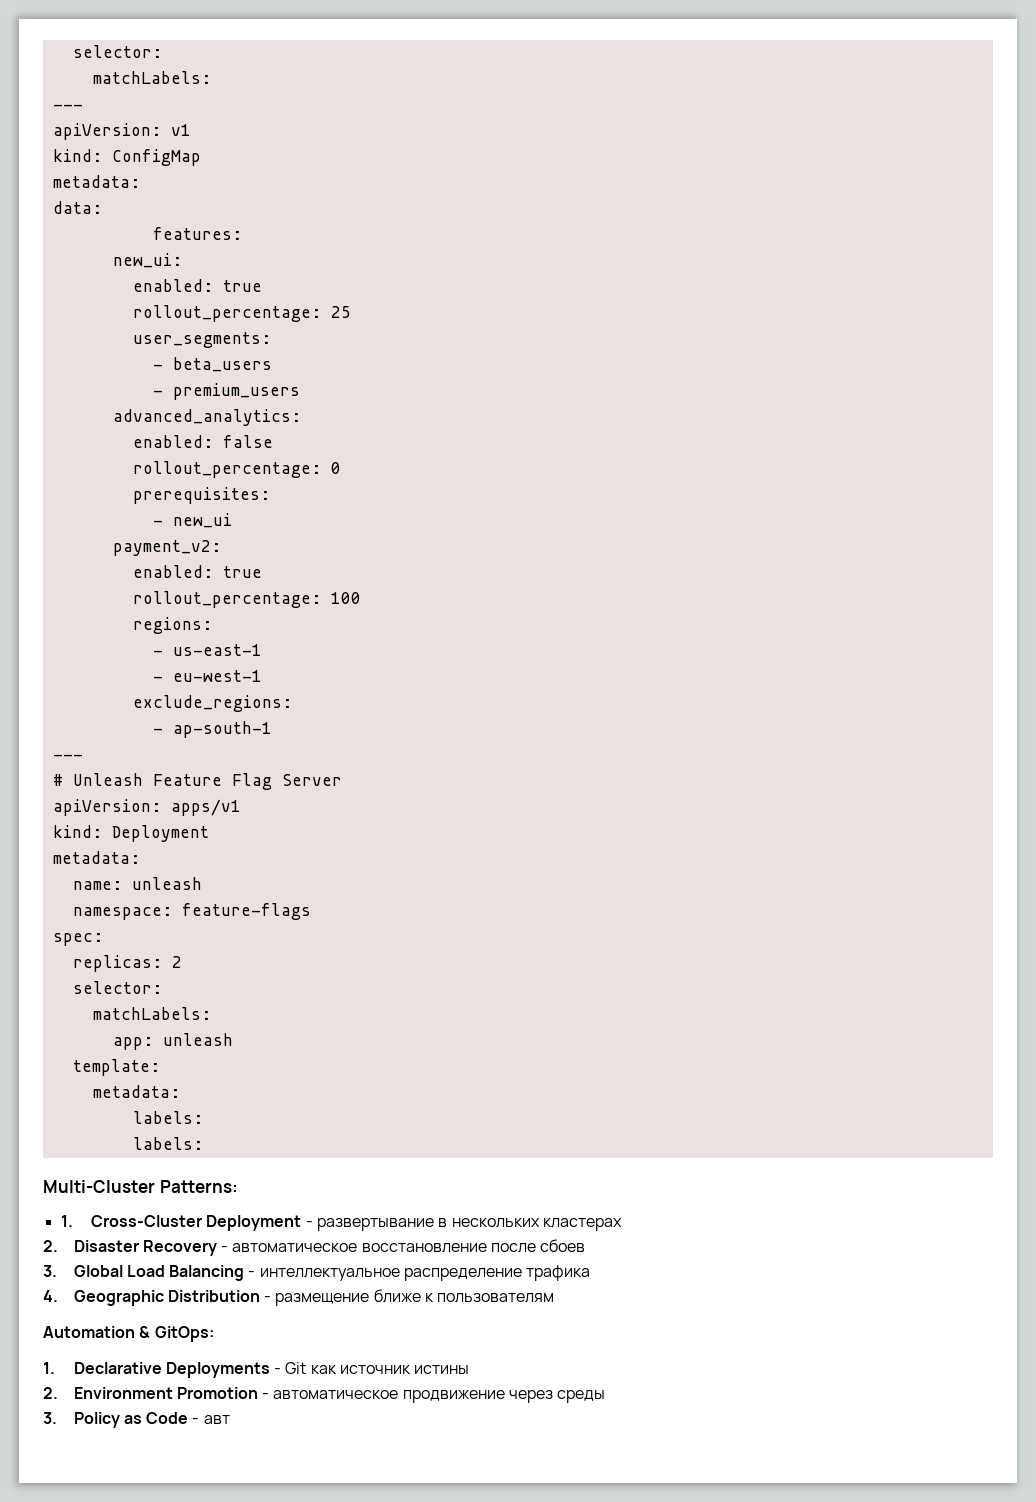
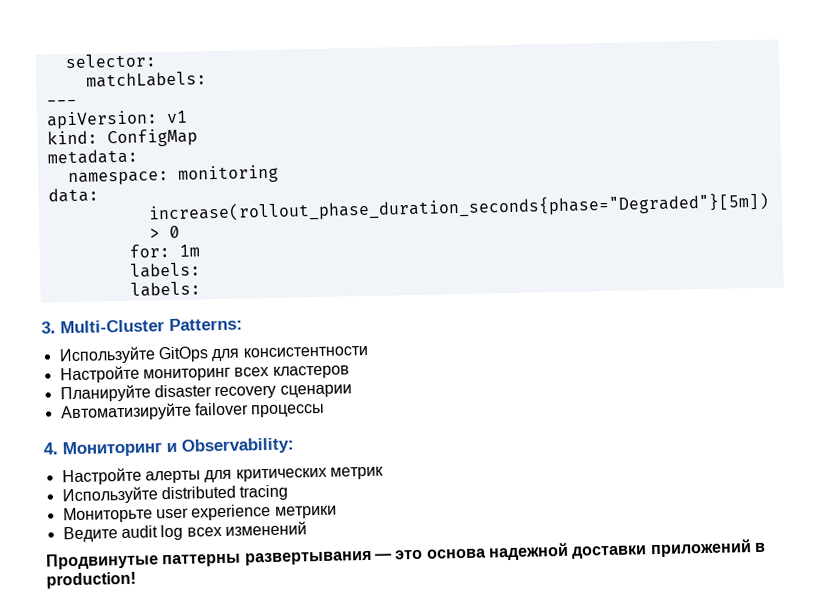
+ namespace: monitoring
- features:
- new_ui:
- enabled: true
- rollout_percentage: 25
- user_segments:
- - beta_users
- - premium_users
- advanced_analytics:
- enabled: false
- rollout_percentage: 0
- prerequisites:
- - new_ui
- payment_v2:
- enabled: true
- rollout_percentage: 100
- regions:
- - us-east-1
- - eu-west-1
- exclude_regions:
- - ap-south-1
- ---
- # Unleash Feature Flag Server
- apiVersion: apps/v1
- kind: Deployment
- metadata:
- name: unleash
- namespace: feature-flags
- spec:
- replicas: 2
- selector:
- matchLabels:
- app: unleash
- template:
- metadata:
+ increase(rollout_phase_duration_seconds{phase="Degraded"}[5m]) > 0
+ for: 1m
- Multi-Cluster Patterns:
+ 3. Multi-Cluster Patterns:
- 1. Cross-Cluster Deployment - развертывание в нескольких кластерах
- 2. Disaster Recovery - автоматическое восстановление после сбоев
- 3. Global Load Balancing - интеллектуальное распределение трафика
- 4. Geographic Distribution - размещение ближе к пользователям
- Automation & GitOps:
- 1. Declarative Deployments - Git как источник истины
- 2. Environment Promotion - автоматическое продвижение через среды
- 3. Policy as Code - авт
+ Используйте GitOps для консистентности
+ Настройте мониторинг всех кластеров
+ Планируйте disaster recovery сценарии
+ Автоматизируйте failover процессы
+ 4. Мониторинг и Observability:
+ Настройте алерты для критических метрик
+ Используйте distributed tracing
+ Мониторьте user experience метрики
+ Ведите audit log всех изменений
+ Продвинутые паттерны развертывания — это основа надежной доставки приложений в production!

